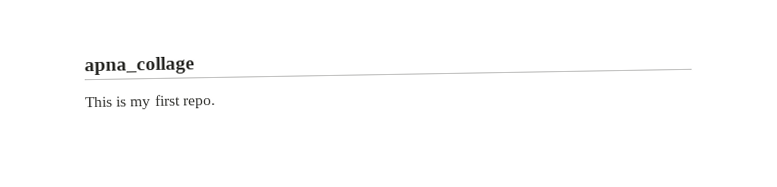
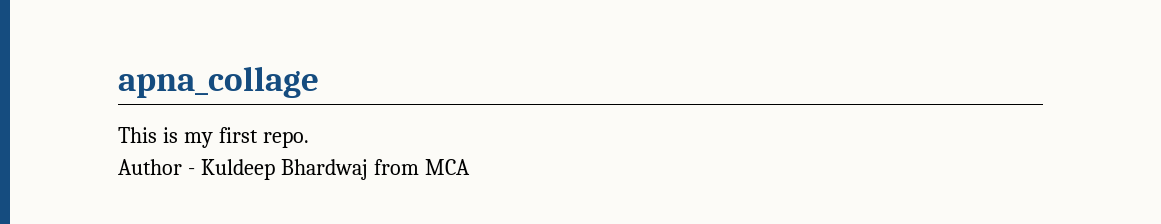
+ Author - Kuldeep Bhardwaj from MCA

